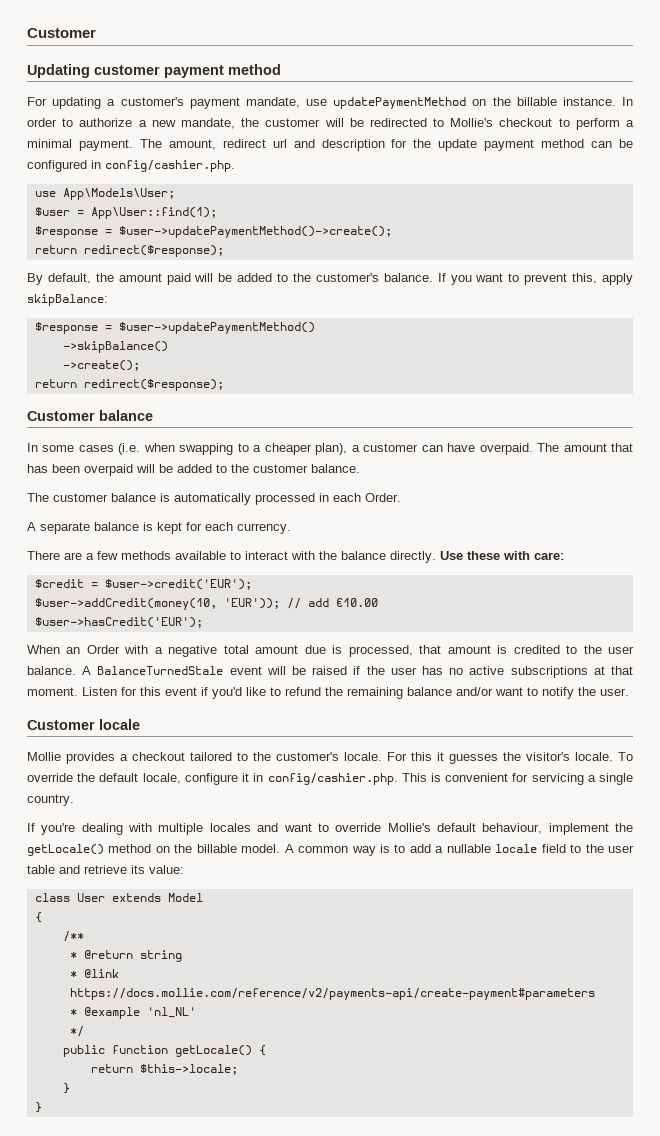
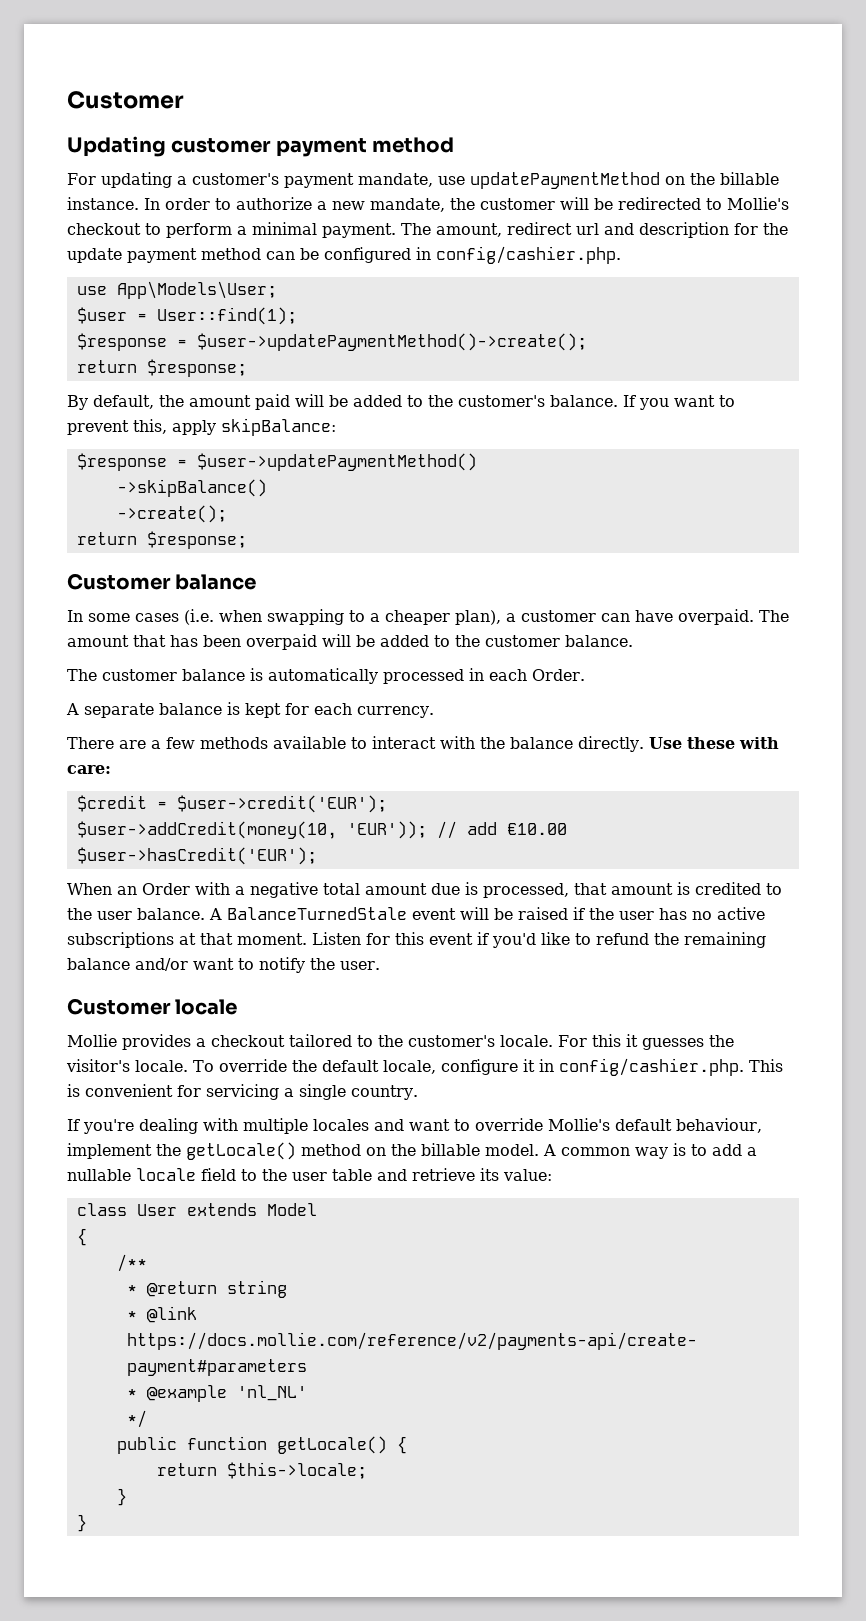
- $user = App\User::find(1);
+ $user = User::find(1);
  $response = $user->updatePaymentMethod()->create();
- return redirect($response);
+ return $response;
  ->create();
- return redirect($response);
+ return $response;

